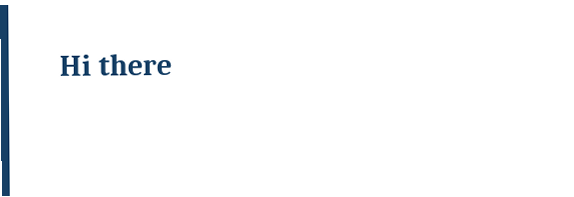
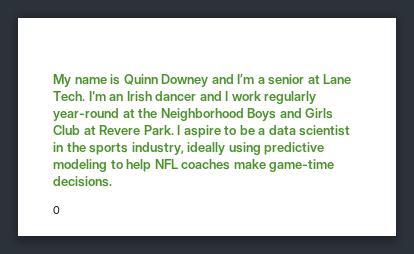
- Hi there
+ My name is Quinn Downey and I’m a senior at Lane Tech. I'm an Irish dancer and I work regularly year-round at the Neighborhood Boys and Girls Club at Revere Park. I aspire to be a data scientist in the sports industry, ideally using predictive modeling to help NFL coaches make game-time decisions.
+ 0

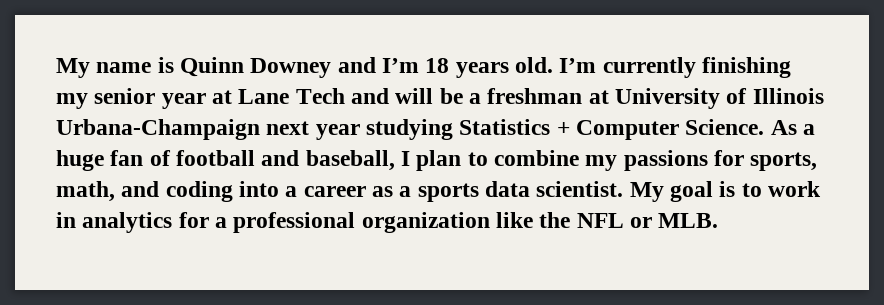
- My name is Quinn Downey and I’m a senior at Lane Tech. I'm an Irish dancer and I work regularly year-round at the Neighborhood Boys and Girls Club at Revere Park. I aspire to be a data scientist in the sports industry, ideally using predictive modeling to help NFL coaches make game-time decisions.
- 0
+ My name is Quinn Downey and I’m 18 years old. I’m currently finishing my senior year at Lane Tech and will be a freshman at University of Illinois Urbana-Champaign next year studying Statistics + Computer Science. As a huge fan of football and baseball, I plan to combine my passions for sports, math, and coding into a career as a sports data scientist. My goal is to work in analytics for a professional organization like the NFL or MLB.

